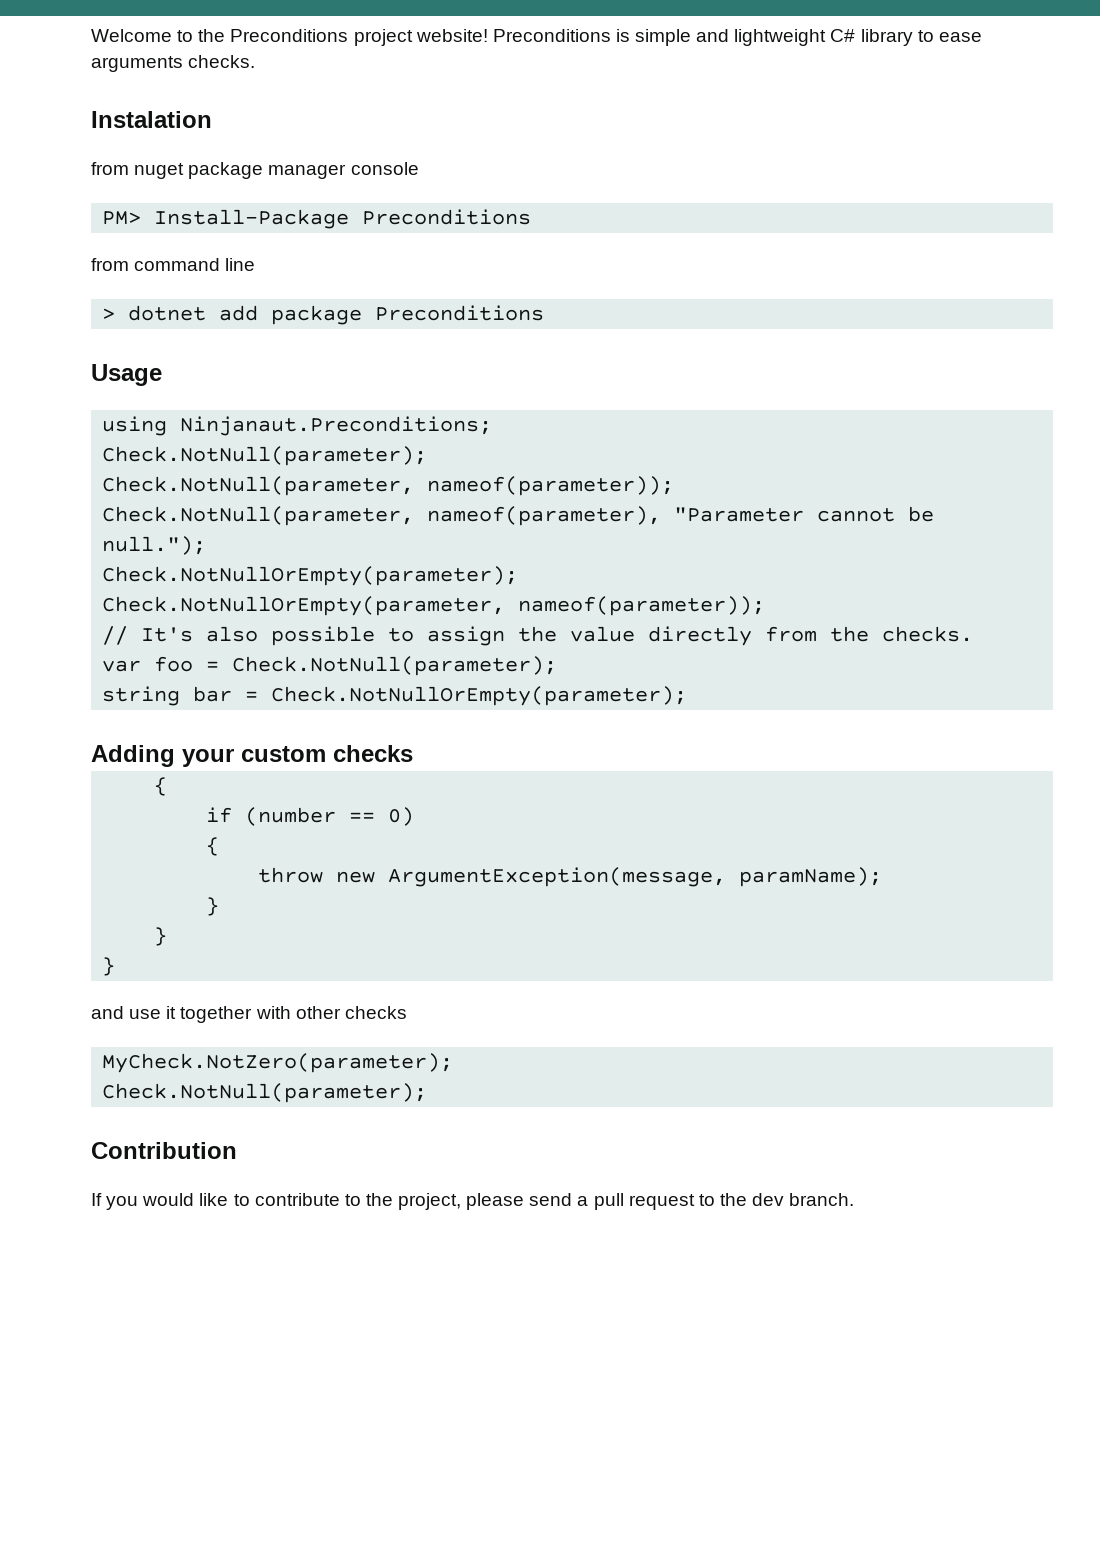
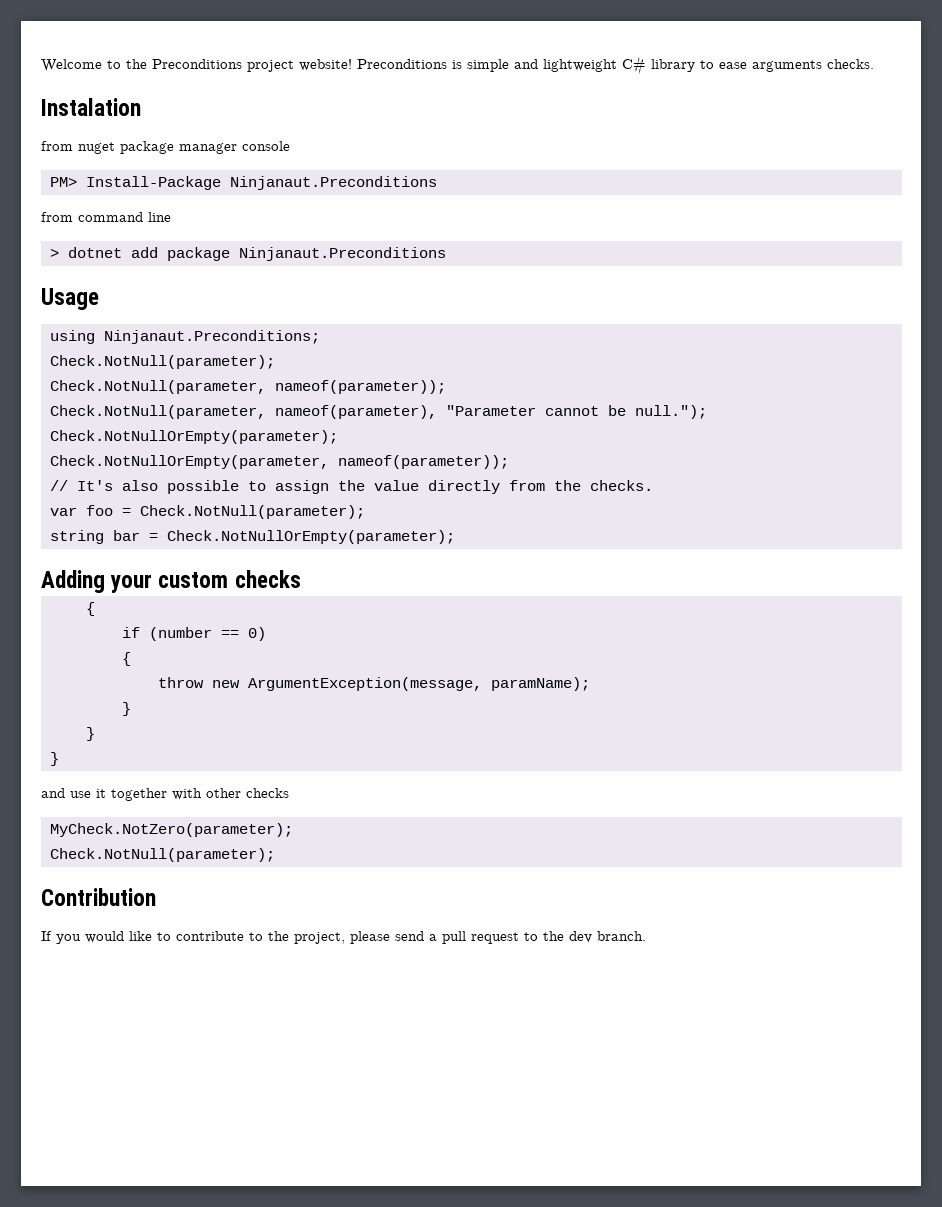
- PM> Install-Package Preconditions
+ PM> Install-Package Ninjanaut.Preconditions
- > dotnet add package Preconditions
+ > dotnet add package Ninjanaut.Preconditions

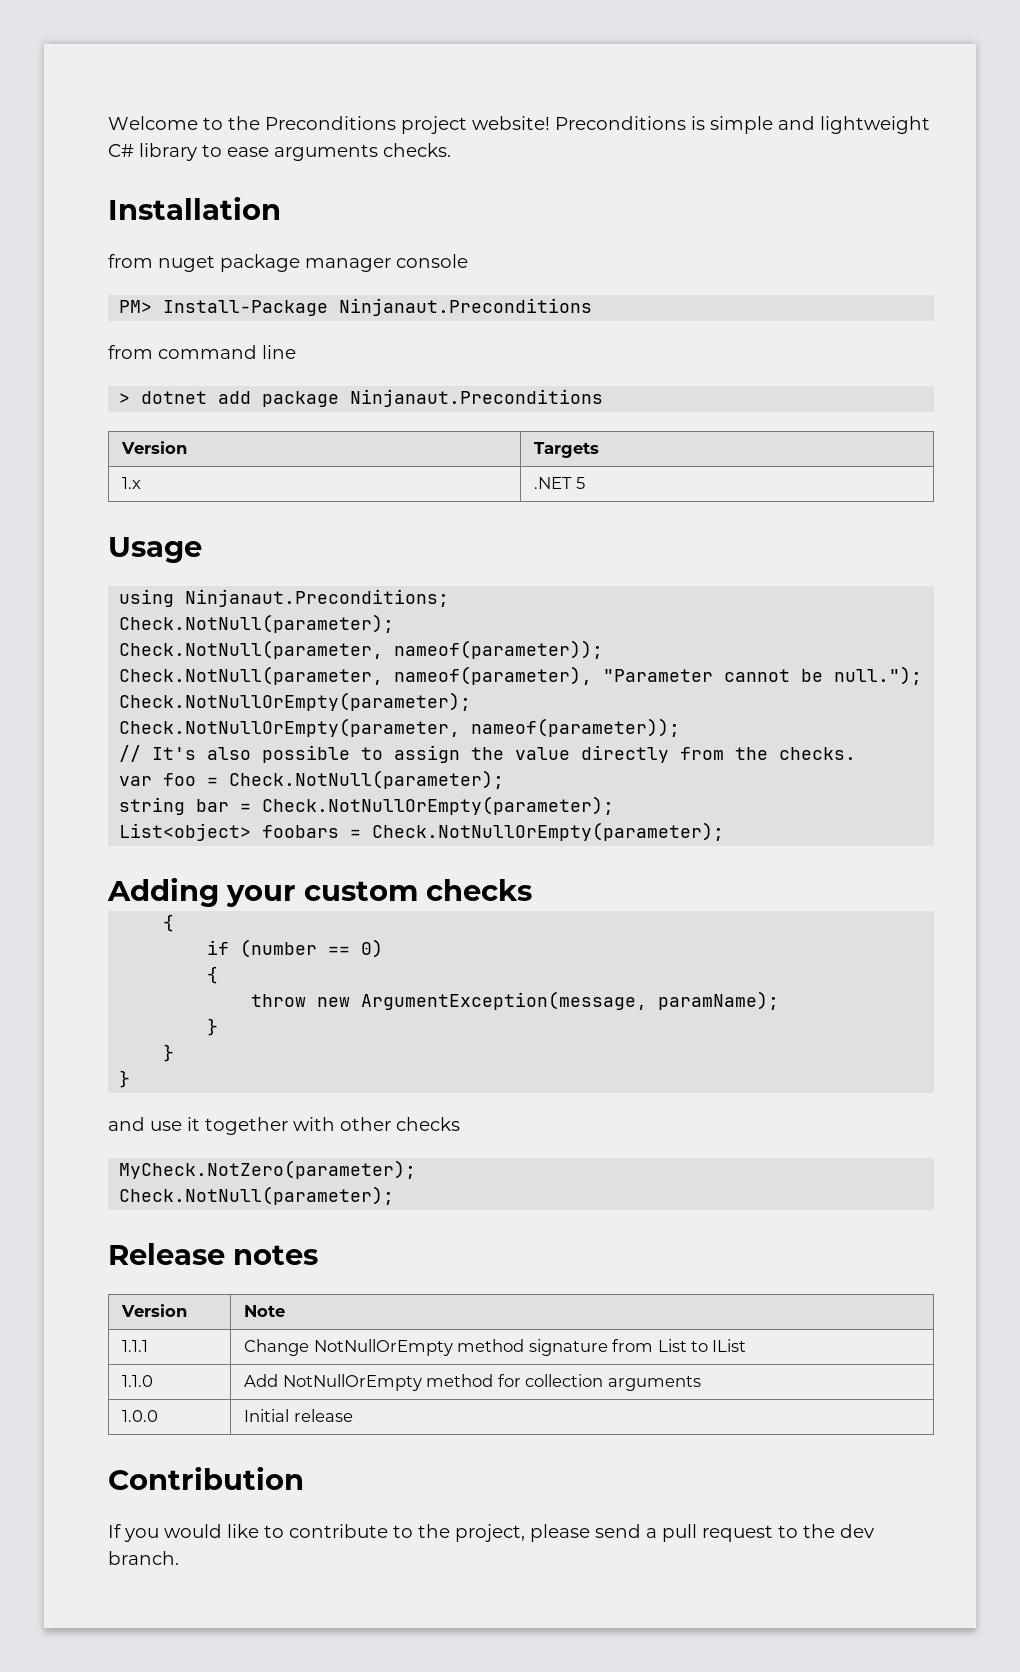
- Instalation
+ Installation
+ Version | Targets
+ 1.x | .NET 5
+ List<object> foobars = Check.NotNullOrEmpty(parameter);
+ Release notes
+ Version | Note
+ 1.1.1 | Change NotNullOrEmpty method signature from List to IList
+ 1.1.0 | Add NotNullOrEmpty method for collection arguments
+ 1.0.0 | Initial release

